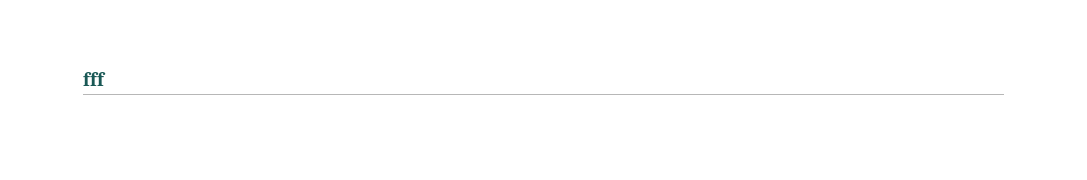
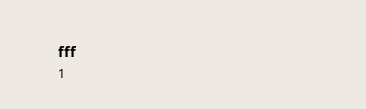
+ 1

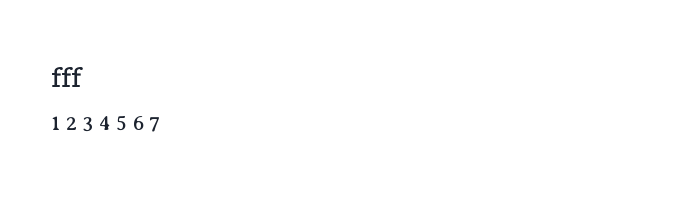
- 1
+ 1 2 3 4 5 6 7

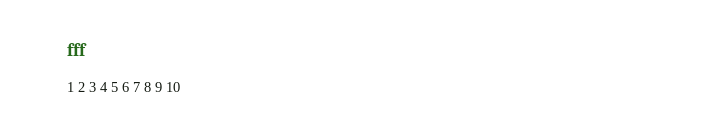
- 1 2 3 4 5 6 7
+ 1 2 3 4 5 6 7 8 9 10

